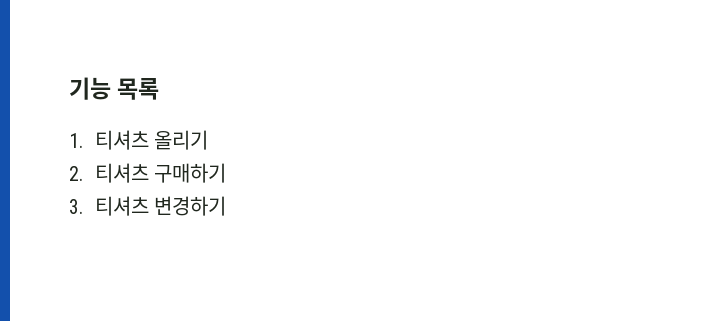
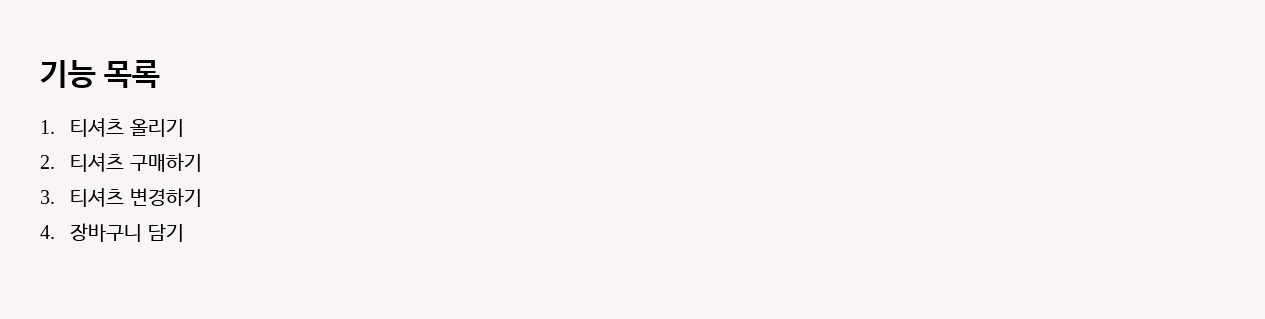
+ 4. 장바구니 담기

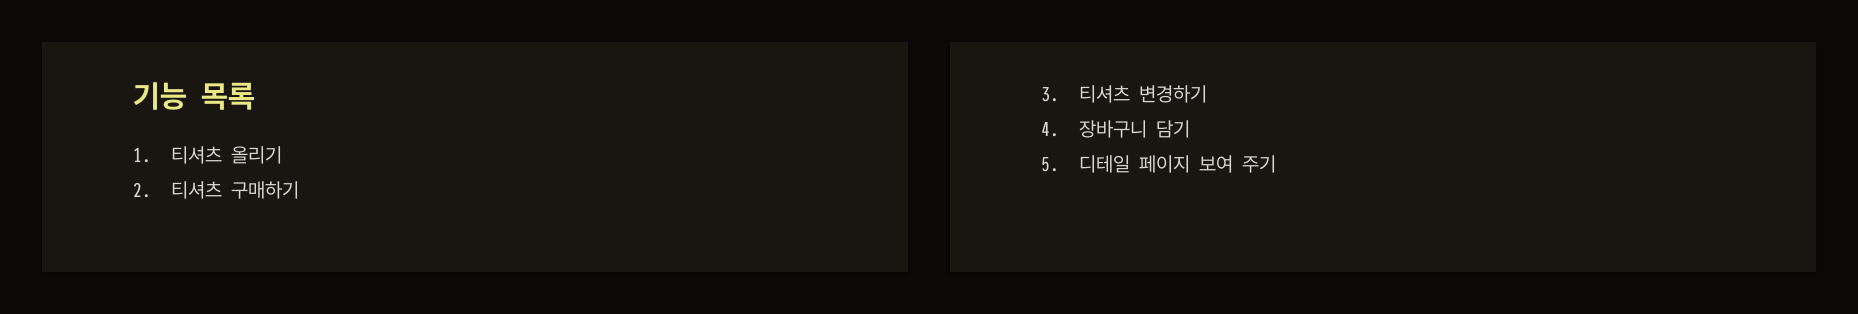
+ 5. 디테일 페이지 보여 주기

